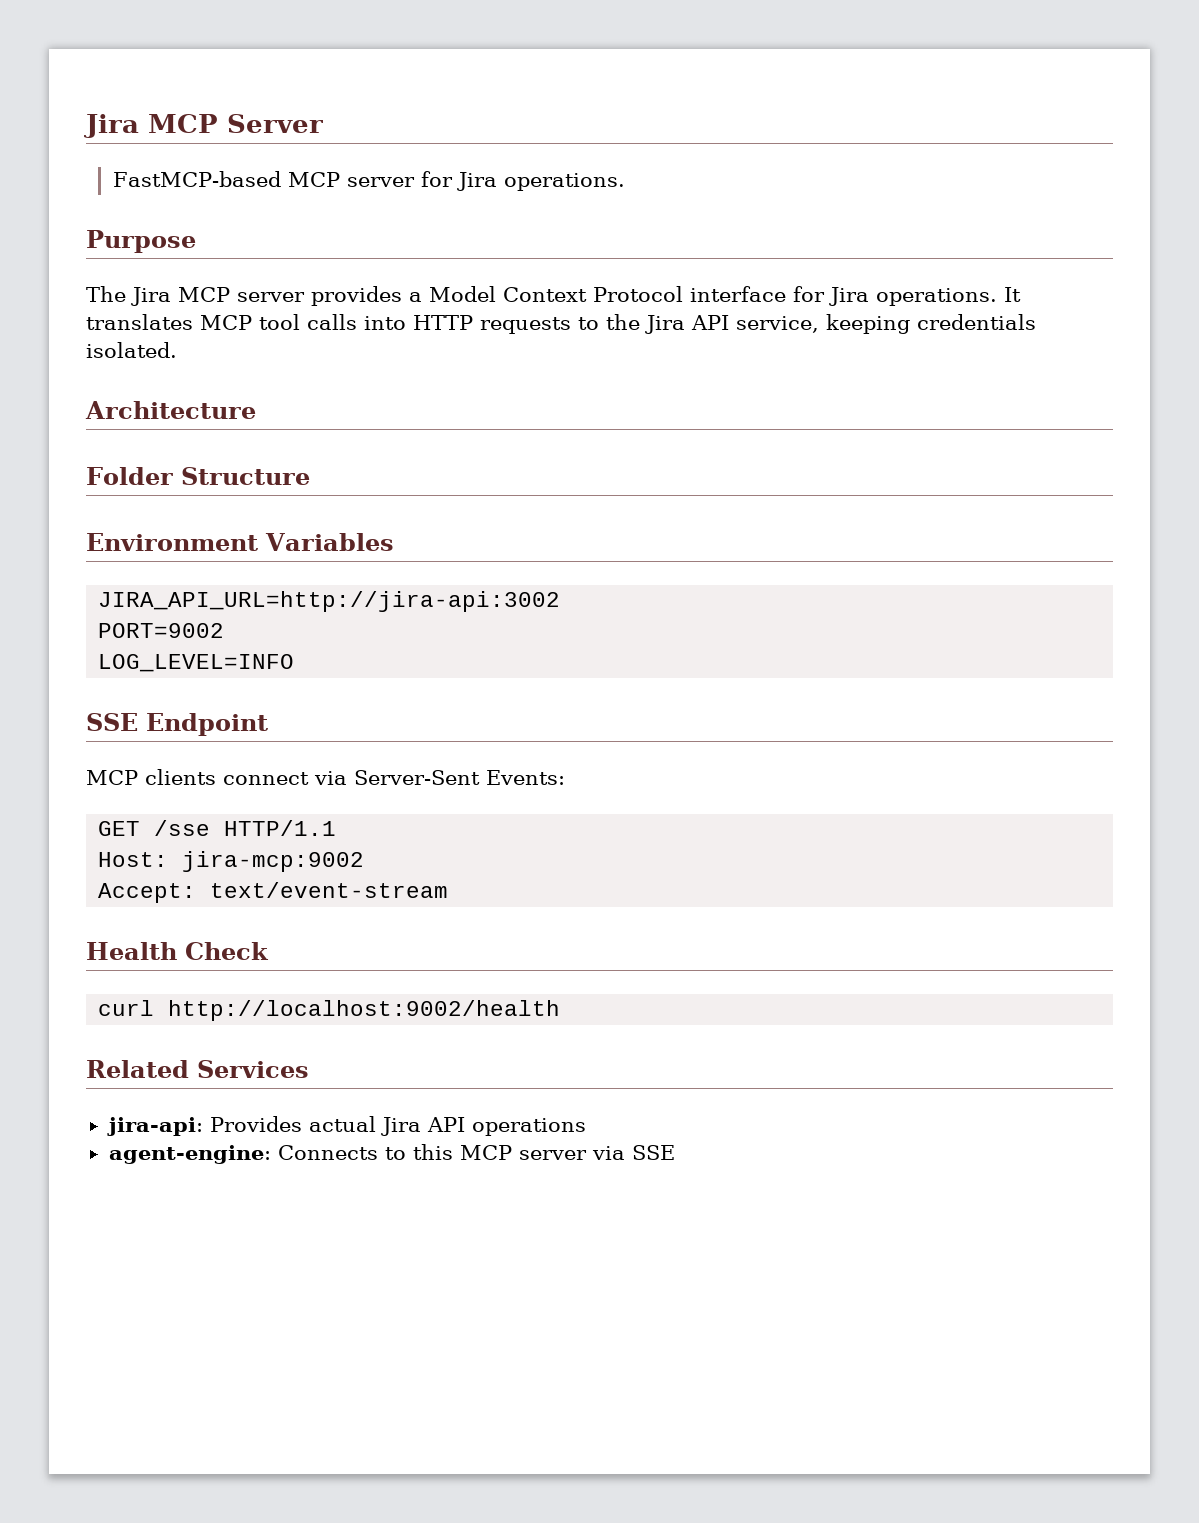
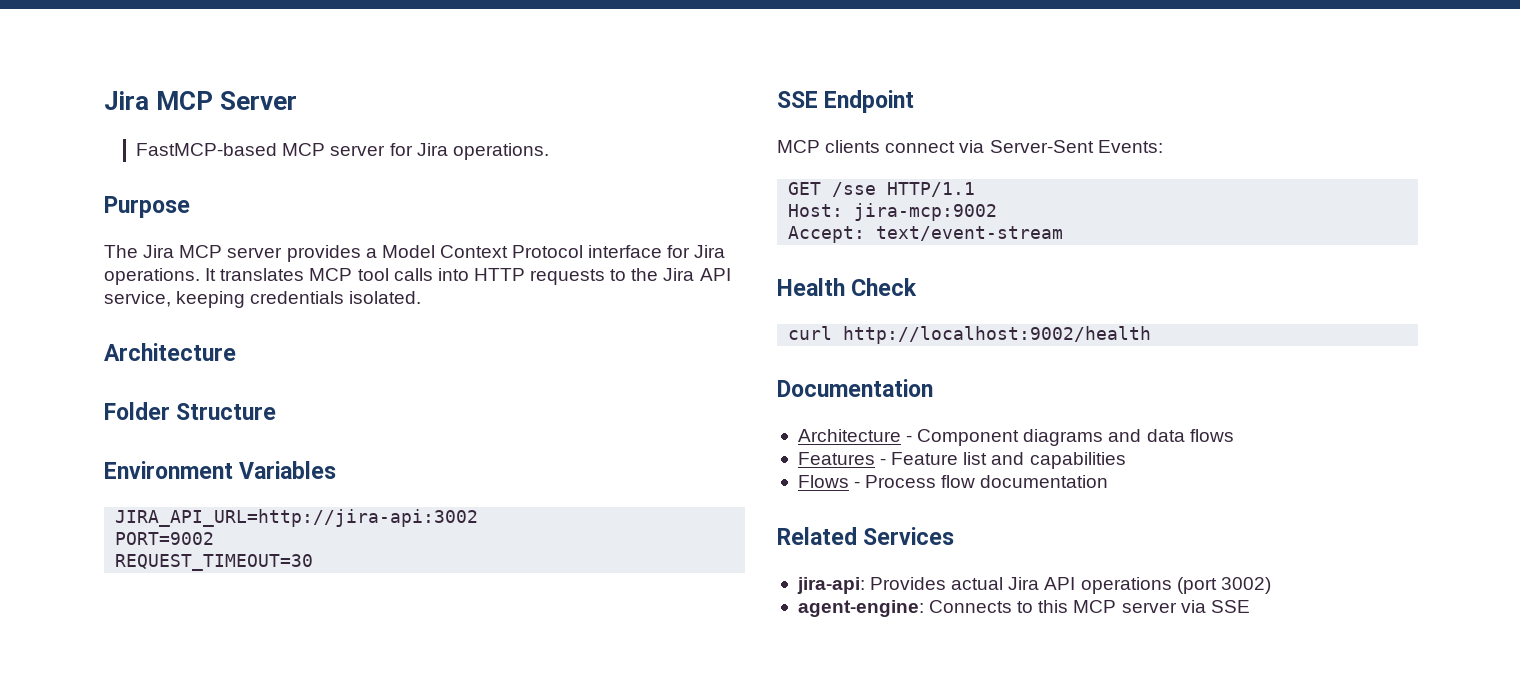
- LOG_LEVEL=INFO
+ REQUEST_TIMEOUT=30
+ Documentation
+ Architecture - Component diagrams and data flows
+ Features - Feature list and capabilities
+ Flows - Process flow documentation
- jira-api: Provides actual Jira API operations
+ jira-api: Provides actual Jira API operations (port 3002)

